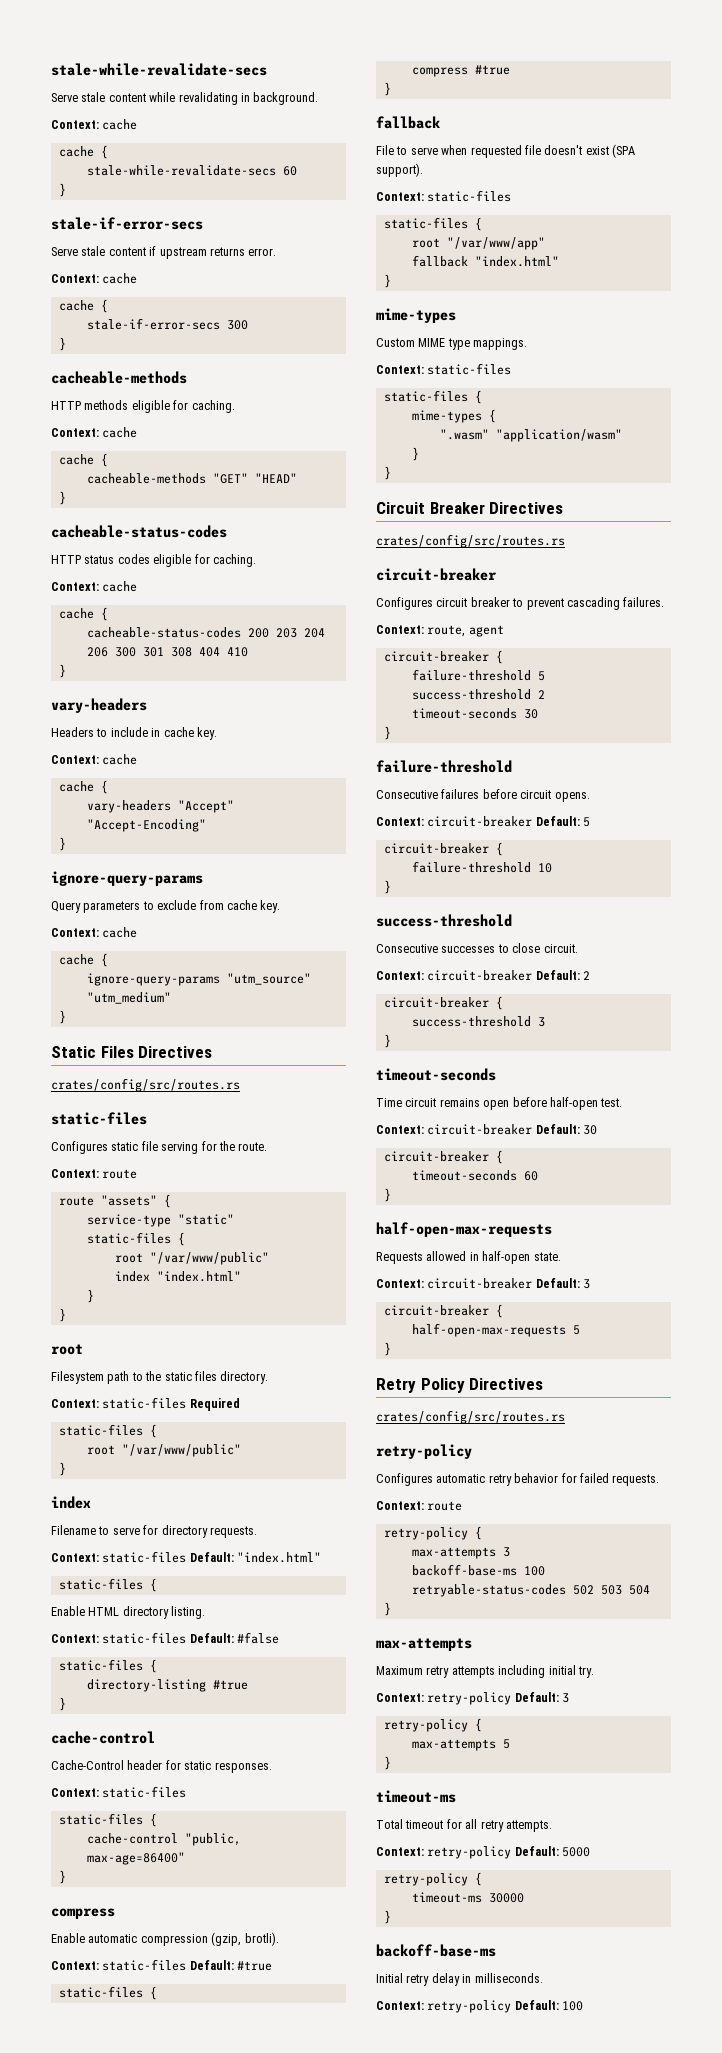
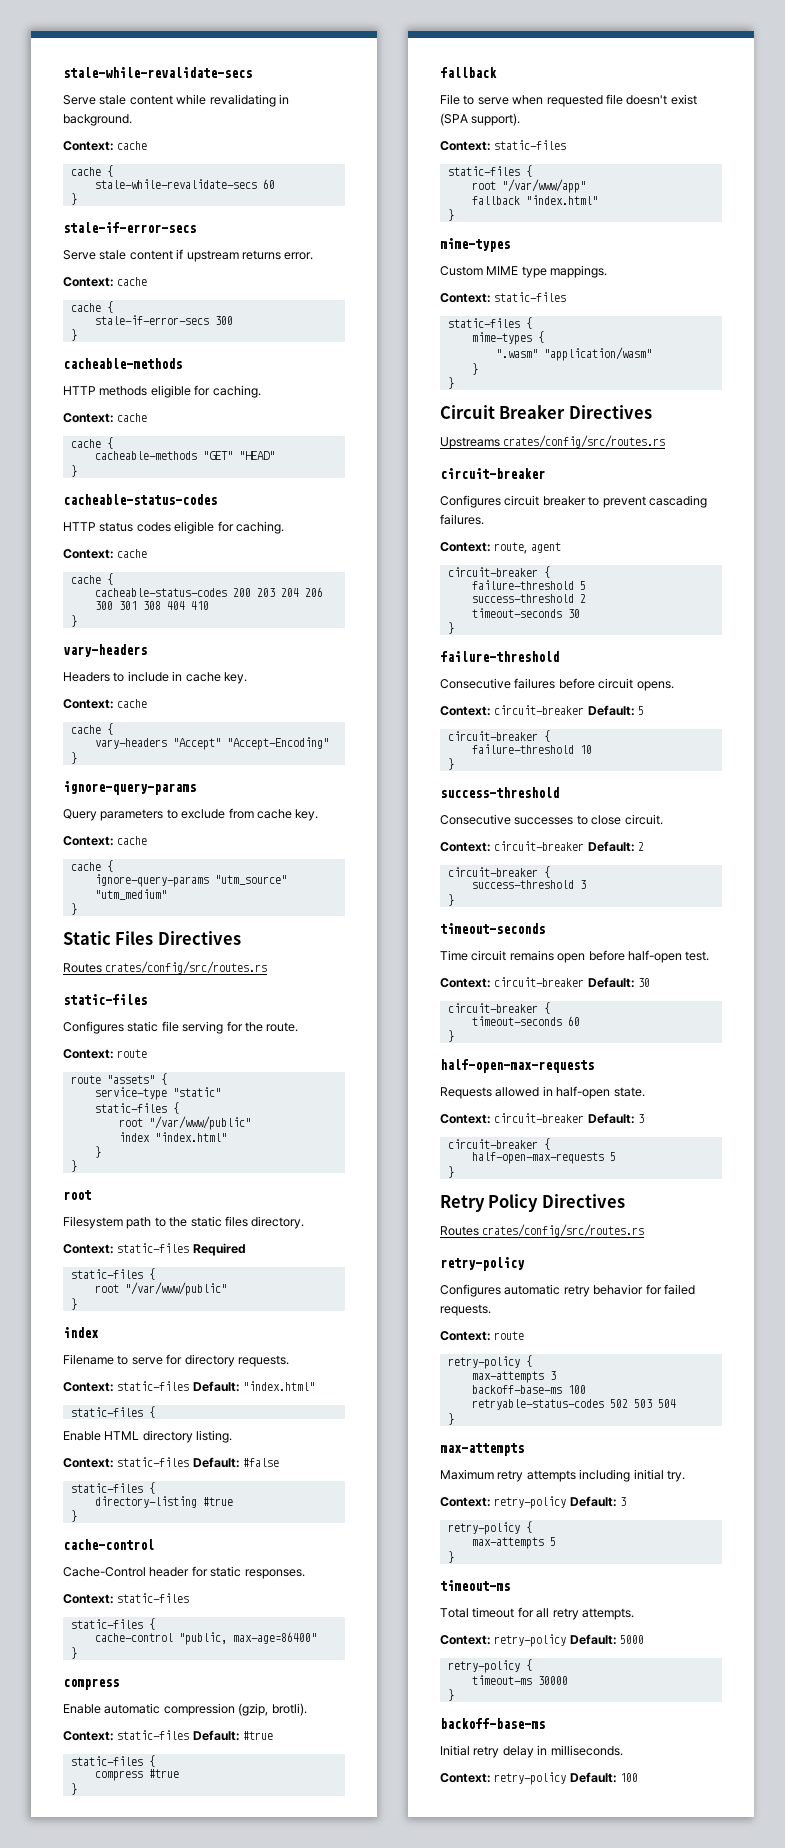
  Static Files Directives
- crates/config/src/routes.rs
+ Routes crates/config/src/routes.rs
  Circuit Breaker Directives
- crates/config/src/routes.rs
+ Upstreams crates/config/src/routes.rs
  Retry Policy Directives
- crates/config/src/routes.rs
+ Routes crates/config/src/routes.rs

